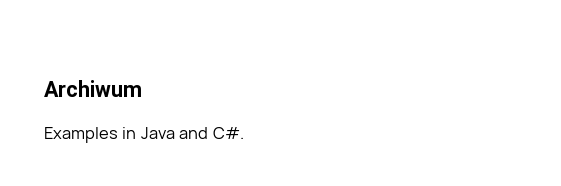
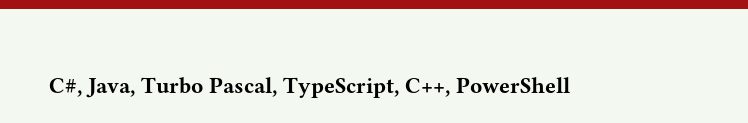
- Archiwum
- Examples in Java and C#.
+ C#, Java, Turbo Pascal, TypeScript, C++, PowerShell

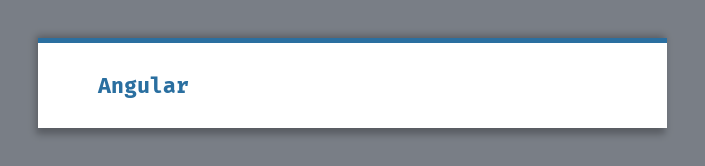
- C#, Java, Turbo Pascal, TypeScript, C++, PowerShell
+ Angular

